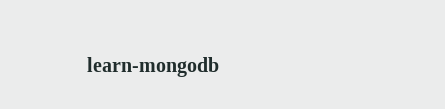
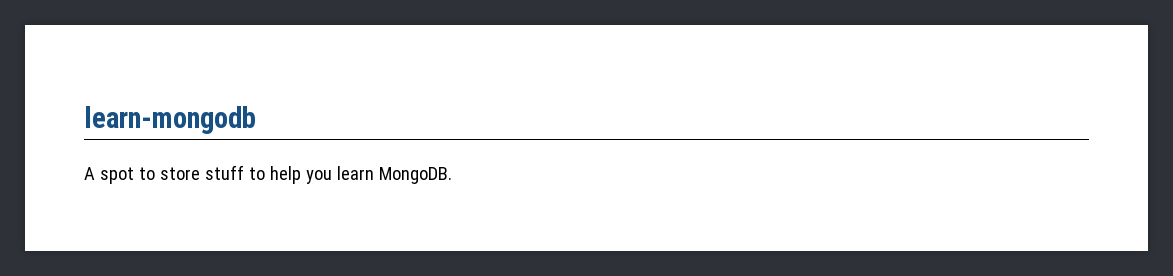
+ A spot to store stuff to help you learn MongoDB.

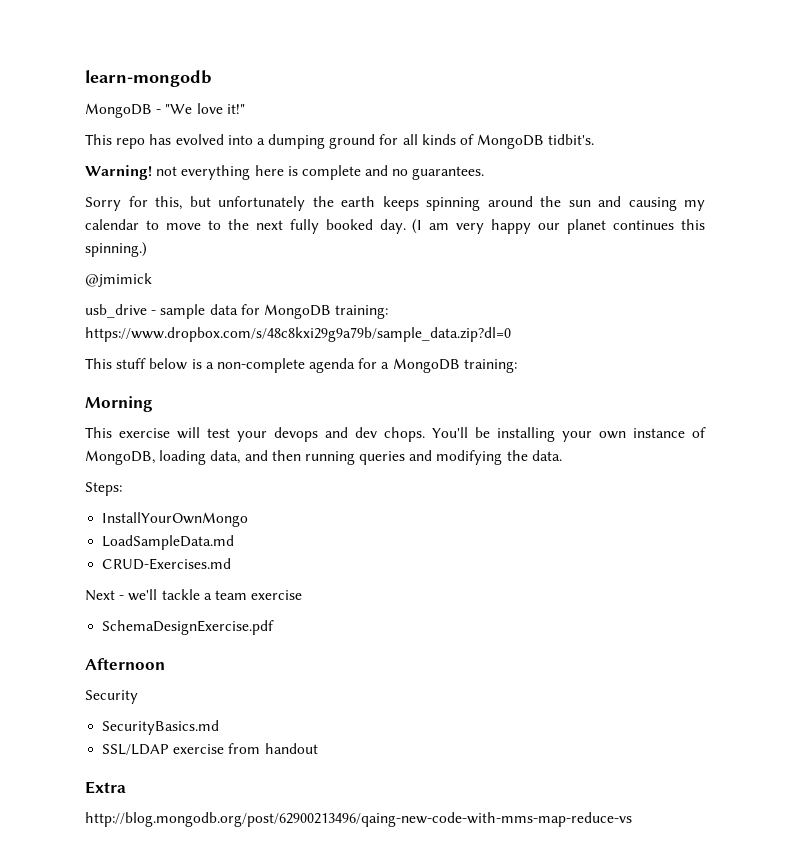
- A spot to store stuff to help you learn MongoDB.
+ MongoDB - "We love it!"
+ This repo has evolved into a dumping ground for all kinds of MongoDB tidbit's.
+ Warning! not everything here is complete and no guarantees.
+ Sorry for this, but unfortunately the earth keeps spinning around the sun and causing my calendar to move to the next fully booked day. (I am very happy our planet continues this spinning.)
+ @jmimick
+ usb_drive - sample data for MongoDB training: https://www.dropbox.com/s/48c8kxi29g9a79b/sample_data.zip?dl=0
+ This stuff below is a non-complete agenda for a MongoDB training:
+ Morning
+ This exercise will test your devops and dev chops. You'll be installing your own instance of MongoDB, loading data, and then running queries and modifying the data.
+ Steps:
+ InstallYourOwnMongo
+ LoadSampleData.md
+ CRUD-Exercises.md
+ Next - we'll tackle a team exercise
+ SchemaDesignExercise.pdf
+ Afternoon
+ Security
+ SecurityBasics.md
+ SSL/LDAP exercise from handout
+ Extra
+ http://blog.mongodb.org/post/62900213496/qaing-new-code-with-mms-map-reduce-vs

